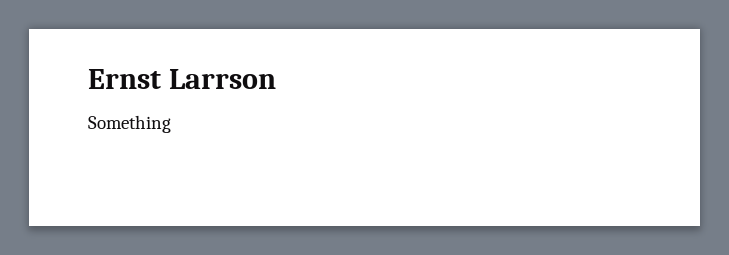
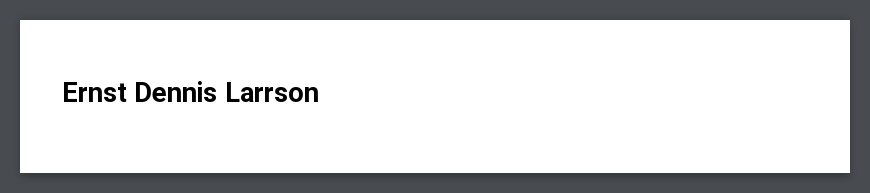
- Ernst Larrson
+ Ernst Dennis Larrson
- Something

